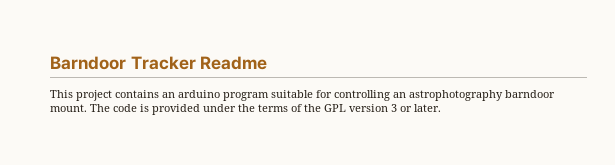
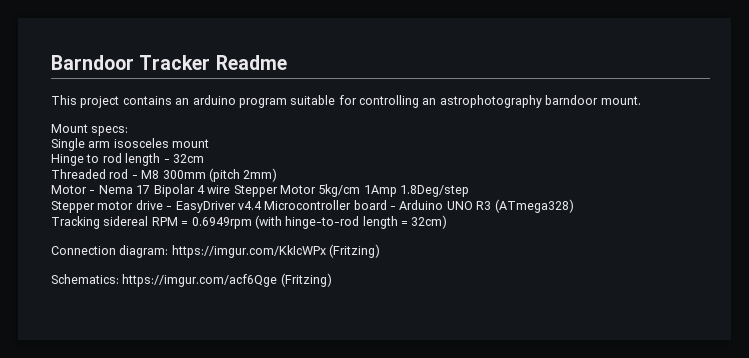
- This project contains an arduino program suitable for controlling an astrophotography barndoor mount. The code is provided under the terms of the GPL version 3 or later.
+ This project contains an arduino program suitable for controlling an astrophotography barndoor mount.
+ Mount specs:
+ Single arm isosceles mount
+ Hinge to rod length - 32cm
+ Threaded rod - M8 300mm (pitch 2mm)
+ Motor - Nema 17 Bipolar 4 wire Stepper Motor 5kg/cm 1Amp 1.8Deg/step
+ Stepper motor drive - EasyDriver v4.4 Microcontroller board - Arduino UNO R3 (ATmega328)
+ Tracking sidereal RPM = 0.6949rpm (with hinge-to-rod length = 32cm)
+ Connection diagram: https://imgur.com/KkIcWPx (Fritzing)
+ Schematics: https://imgur.com/acf6Qge (Fritzing)

